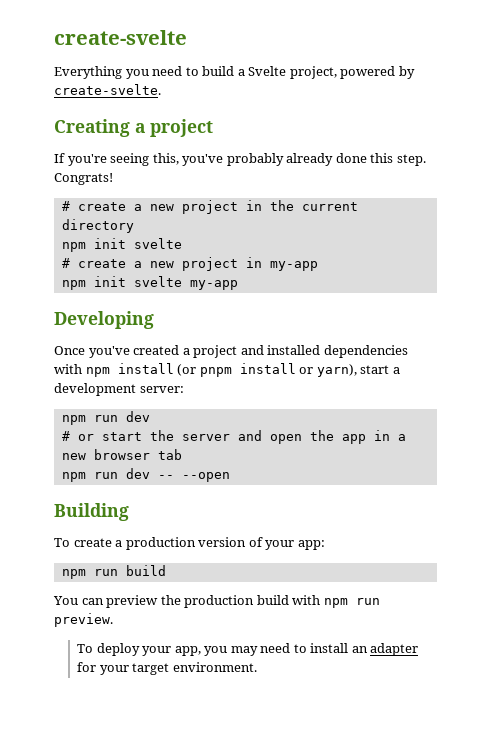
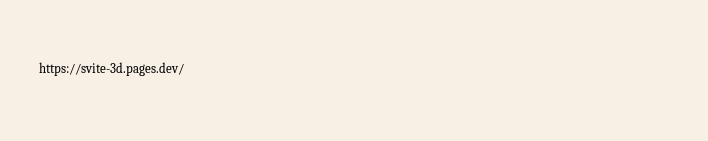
- create-svelte
- Everything you need to build a Svelte project, powered by create-svelte.
- Creating a project
- If you're seeing this, you've probably already done this step. Congrats!
- # create a new project in the current directory
- npm init svelte
- # create a new project in my-app
- npm init svelte my-app
- Developing
- Once you've created a project and installed dependencies with npm install (or pnpm install or yarn), start a development server:
- npm run dev
- # or start the server and open the app in a new browser tab
- npm run dev -- --open
- Building
- To create a production version of your app:
- npm run build
- You can preview the production build with npm run preview.
- To deploy your app, you may need to install an adapter for your target environment.
+ https://svite-3d.pages.dev/

